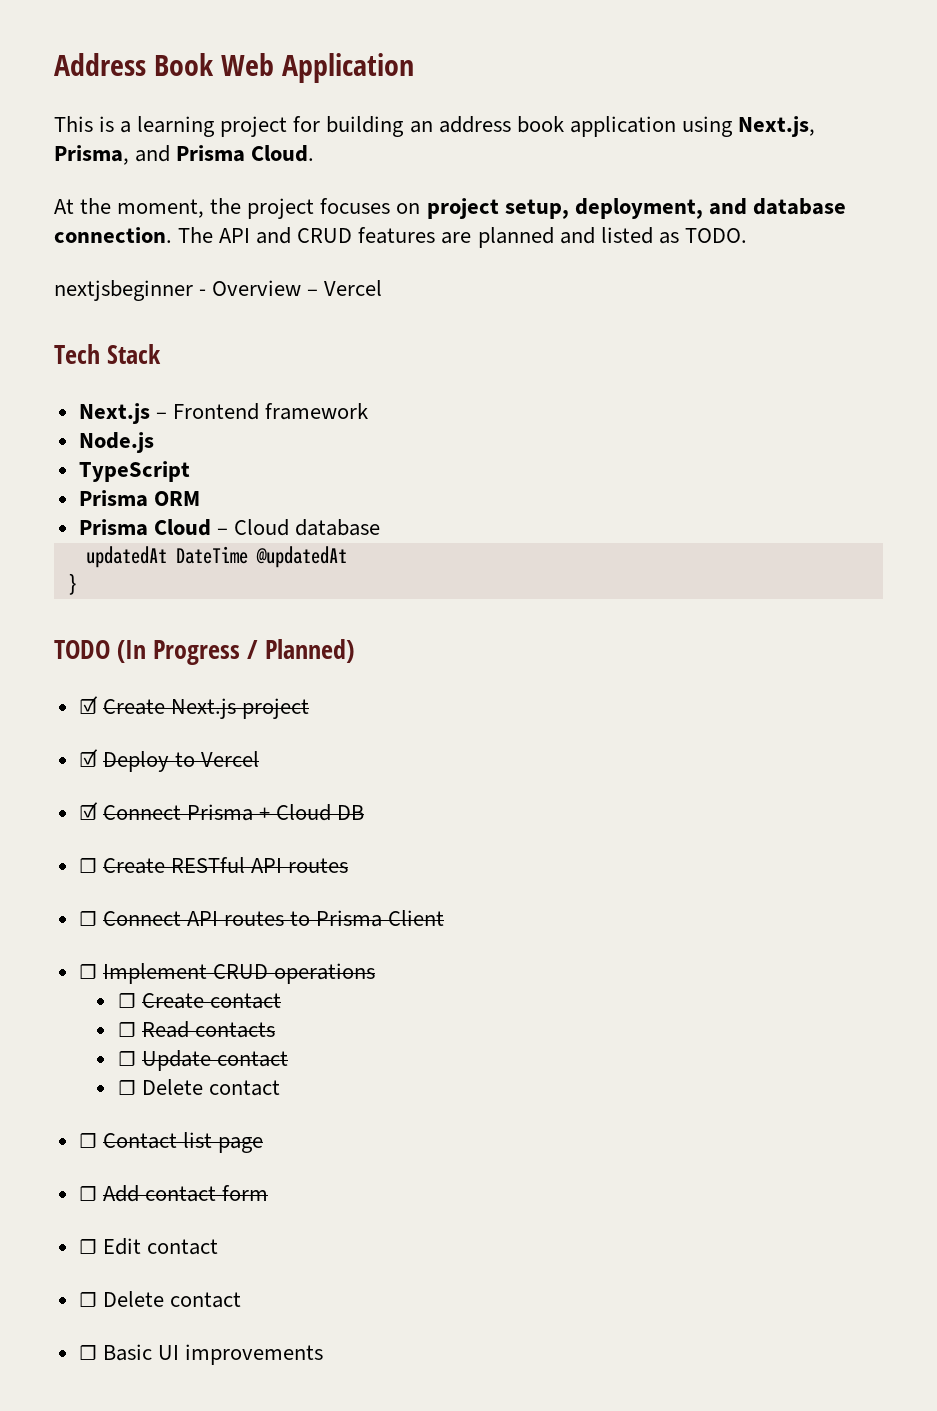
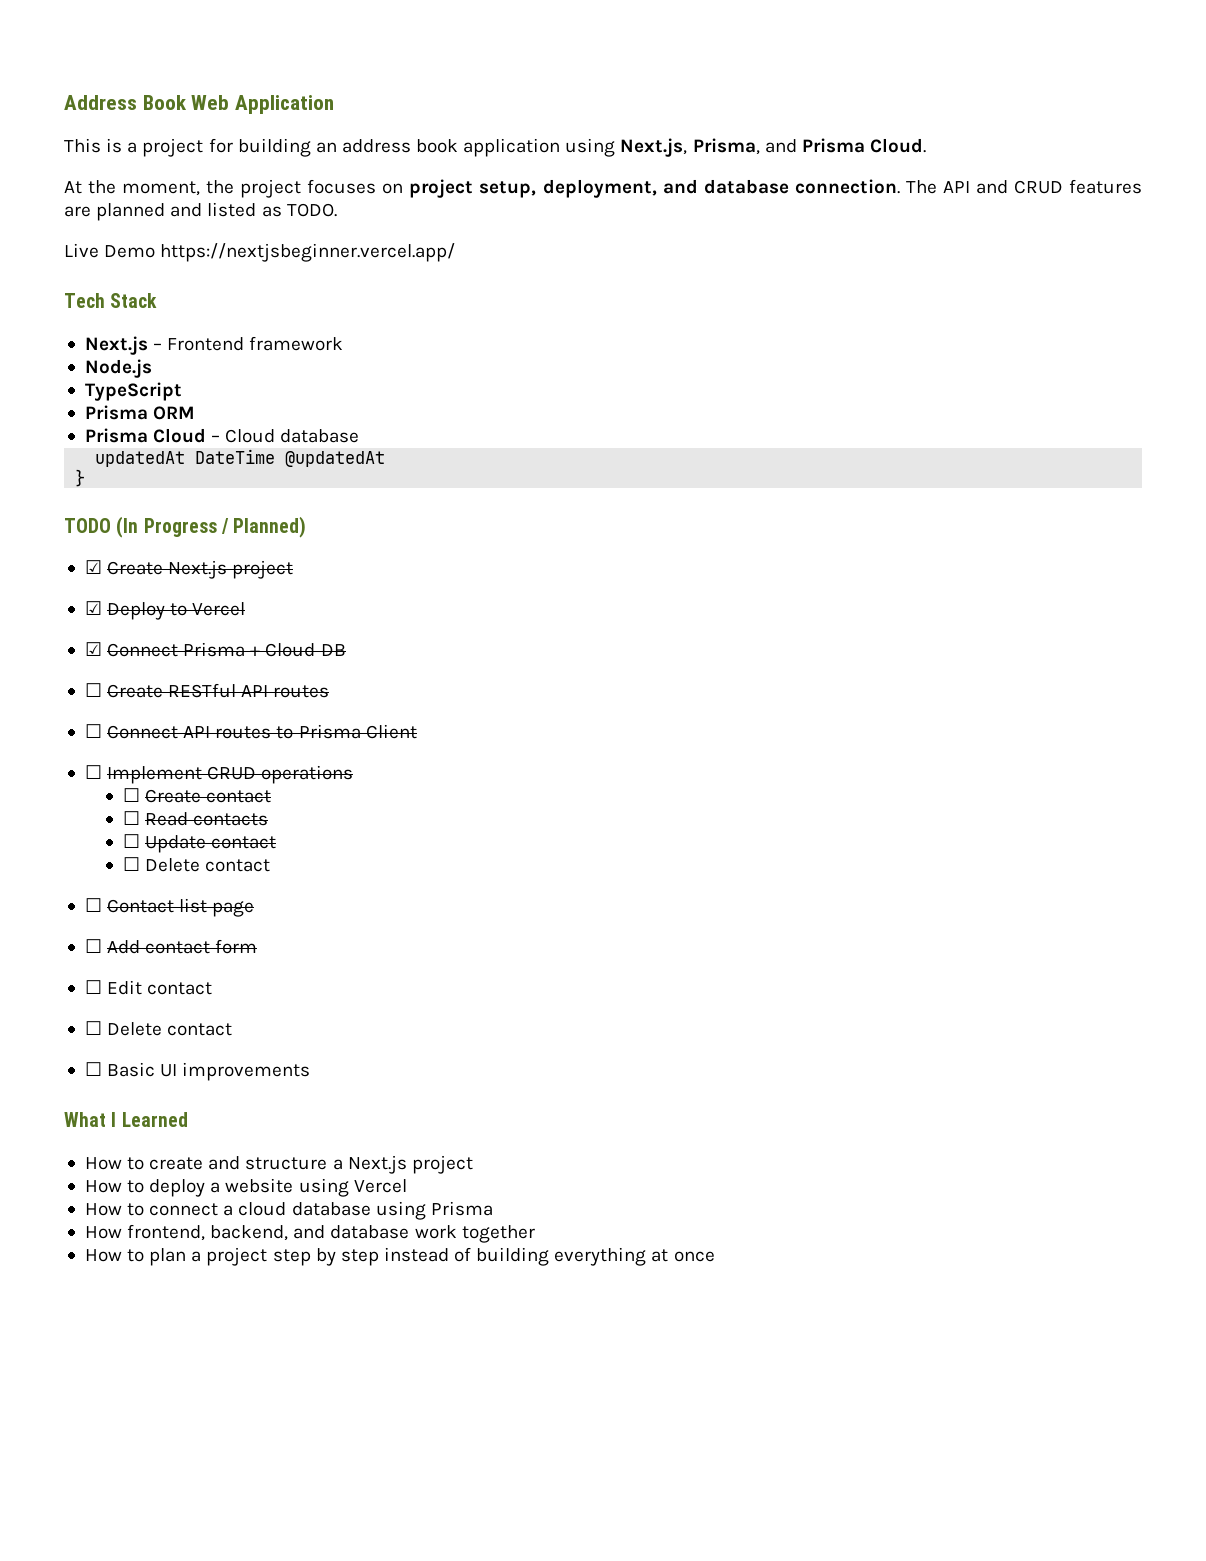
- This is a learning project for building an address book application using Next.js, Prisma, and Prisma Cloud.
+ This is a project for building an address book application using Next.js, Prisma, and Prisma Cloud.
- nextjsbeginner - Overview – Vercel
+ Live Demo https://nextjsbeginner.vercel.app/
+ What I Learned
+ How to create and structure a Next.js project
+ How to deploy a website using Vercel
+ How to connect a cloud database using Prisma
+ How frontend, backend, and database work together
+ How to plan a project step by step instead of building everything at once

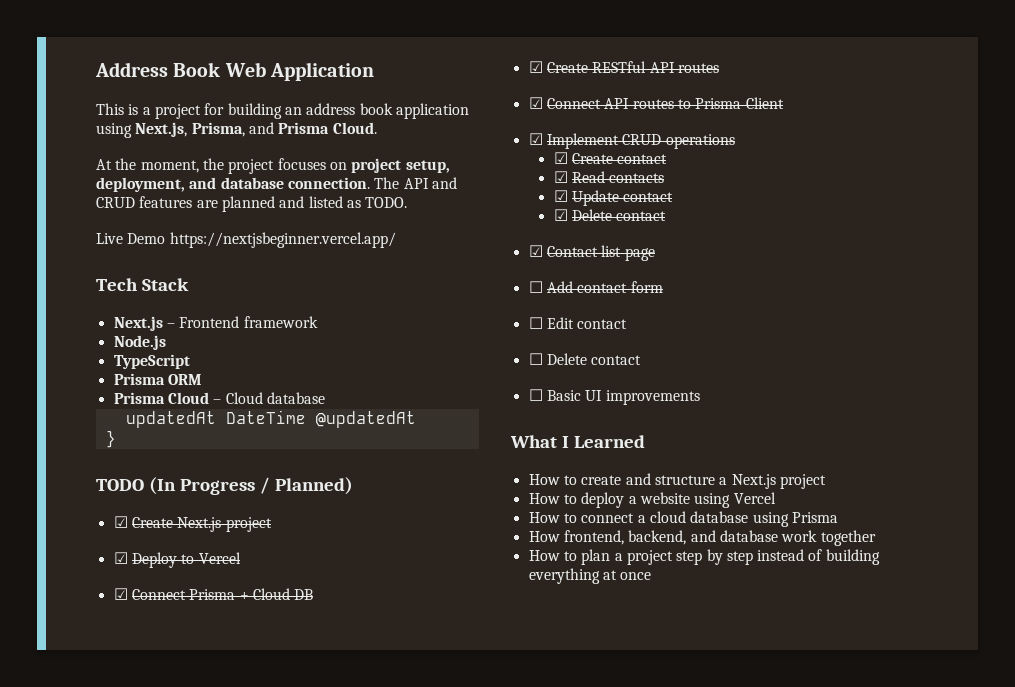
- ☐ Create RESTful API routes
+ ☑ Create RESTful API routes
- ☐ Connect API routes to Prisma Client
+ ☑ Connect API routes to Prisma Client
- ☐ Implement CRUD operations
+ ☑ Implement CRUD operations
- ☐ Create contact
+ ☑ Create contact
- ☐ Read contacts
+ ☑ Read contacts
- ☐ Update contact
- ☐ Delete contact
- ☐ Contact list page
+ ☑ Update contact
+ ☑ Delete contact
+ ☑ Contact list page

